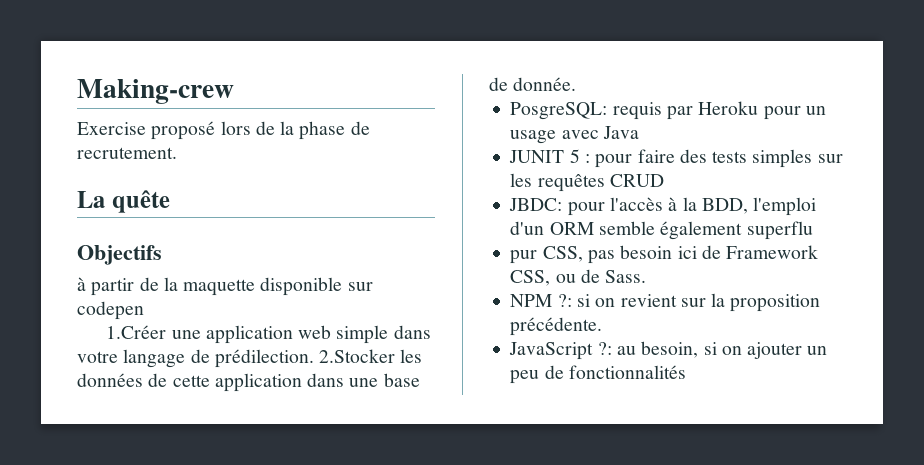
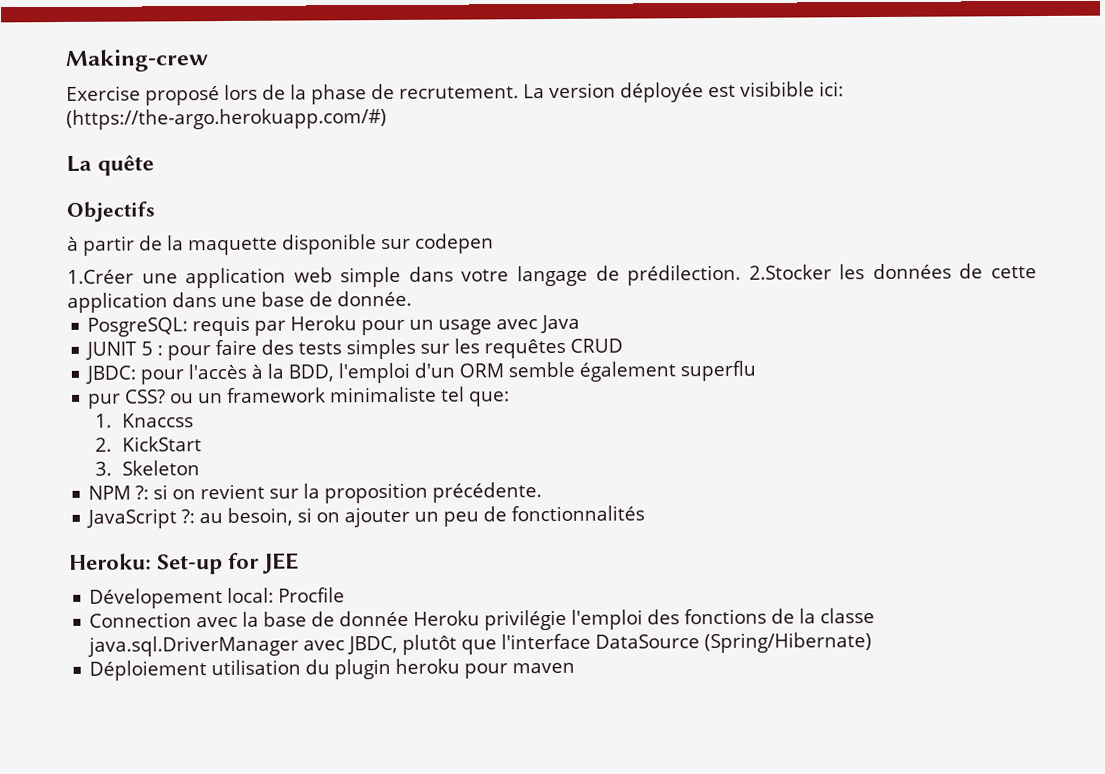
+ La version déployée est visibible ici: (https://the-argo.herokuapp.com/#)
- pur CSS, pas besoin ici de Framework CSS, ou de Sass.
+ pur CSS? ou un framework minimaliste tel que:
+ 1. Knaccss
+ 2. KickStart
+ 3. Skeleton
+ Heroku: Set-up for JEE
+ Dévelopement local: Procfile
+ Connection avec la base de donnée Heroku privilégie l'emploi des fonctions de la classe java.sql.DriverManager avec JBDC, plutôt que l'interface DataSource (Spring/Hibernate)
+ Déploiement utilisation du plugin heroku pour maven

